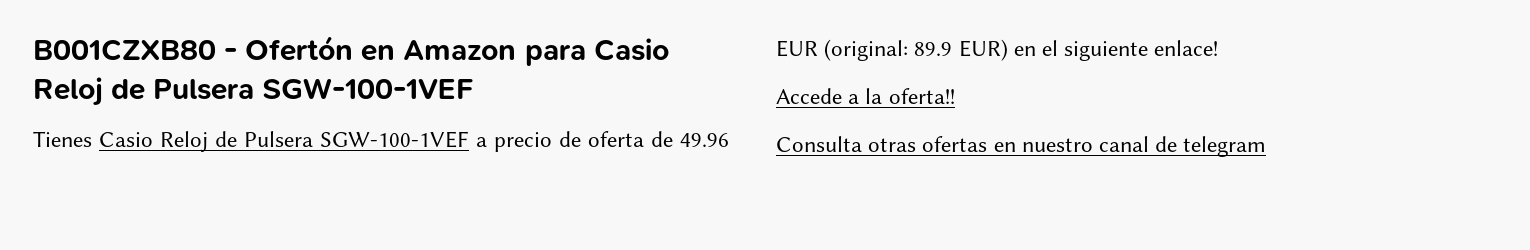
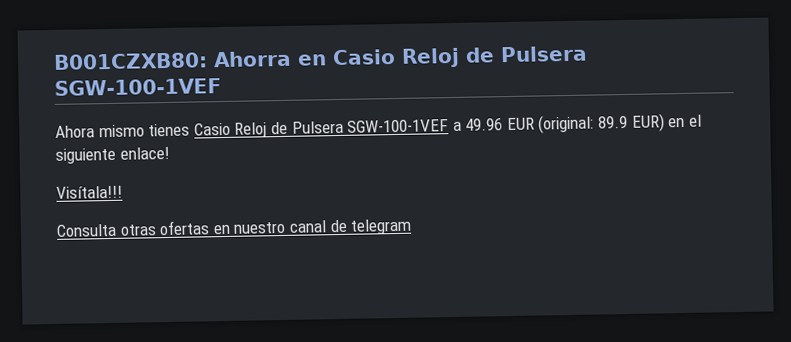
- B001CZXB80 - Ofertón en Amazon para Casio Reloj de Pulsera SGW-100-1VEF
+ B001CZXB80: Ahorra en Casio Reloj de Pulsera SGW-100-1VEF
- Tienes Casio Reloj de Pulsera SGW-100-1VEF a precio de oferta de 49.96 EUR (original: 89.9 EUR) en el siguiente enlace!
+ Ahora mismo tienes Casio Reloj de Pulsera SGW-100-1VEF a 49.96 EUR (original: 89.9 EUR) en el siguiente enlace!
- Accede a la oferta!!
+ Visítala!!!

